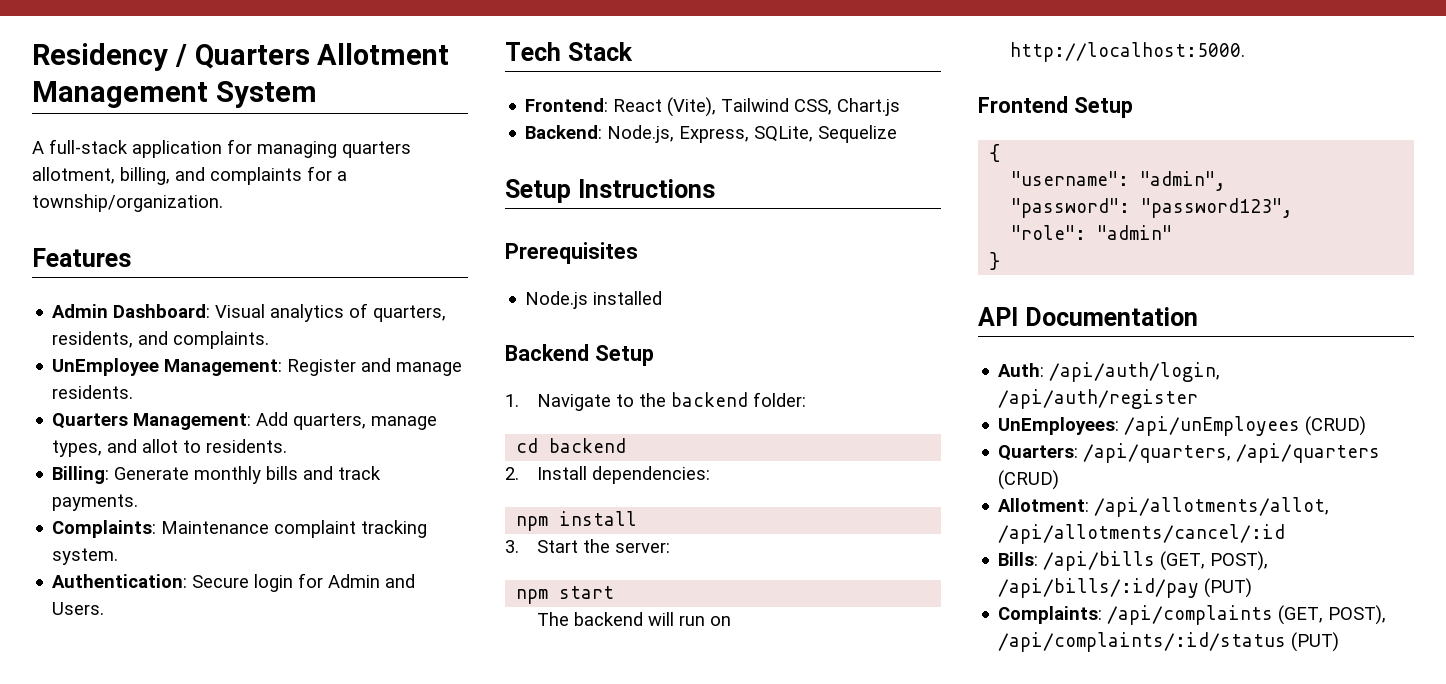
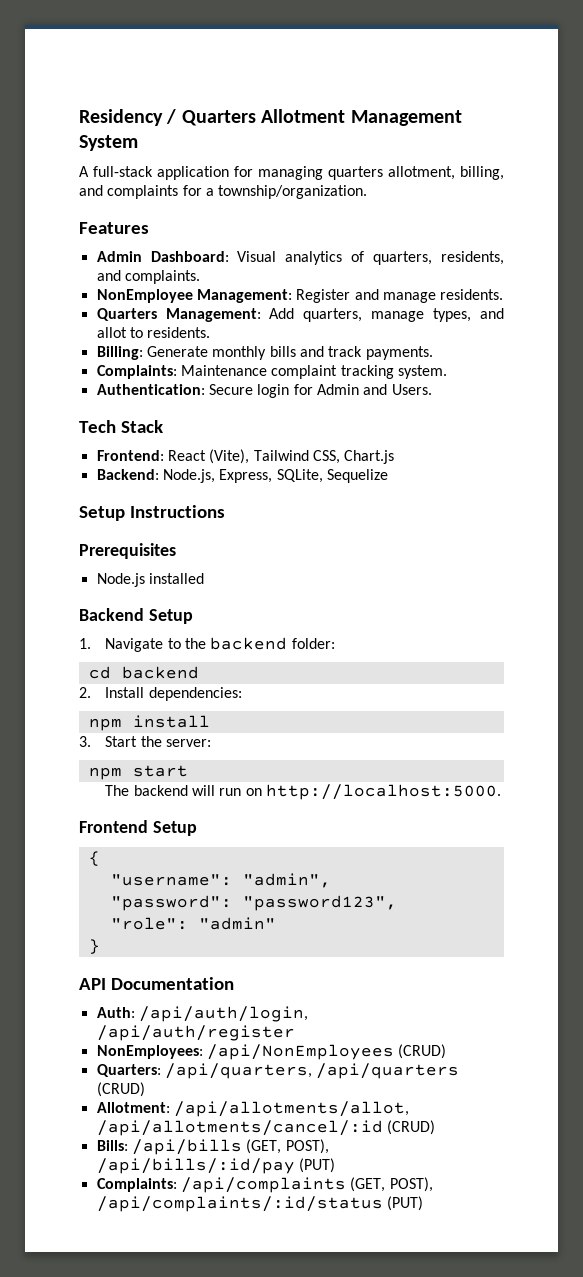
- UnEmployee Management: Register and manage residents.
+ NonEmployee Management: Register and manage residents.
- UnEmployees: /api/unEmployees (CRUD)
+ NonEmployees: /api/NonEmployees (CRUD)
- Allotment: /api/allotments/allot, /api/allotments/cancel/:id
+ Allotment: /api/allotments/allot, /api/allotments/cancel/:id (CRUD)

